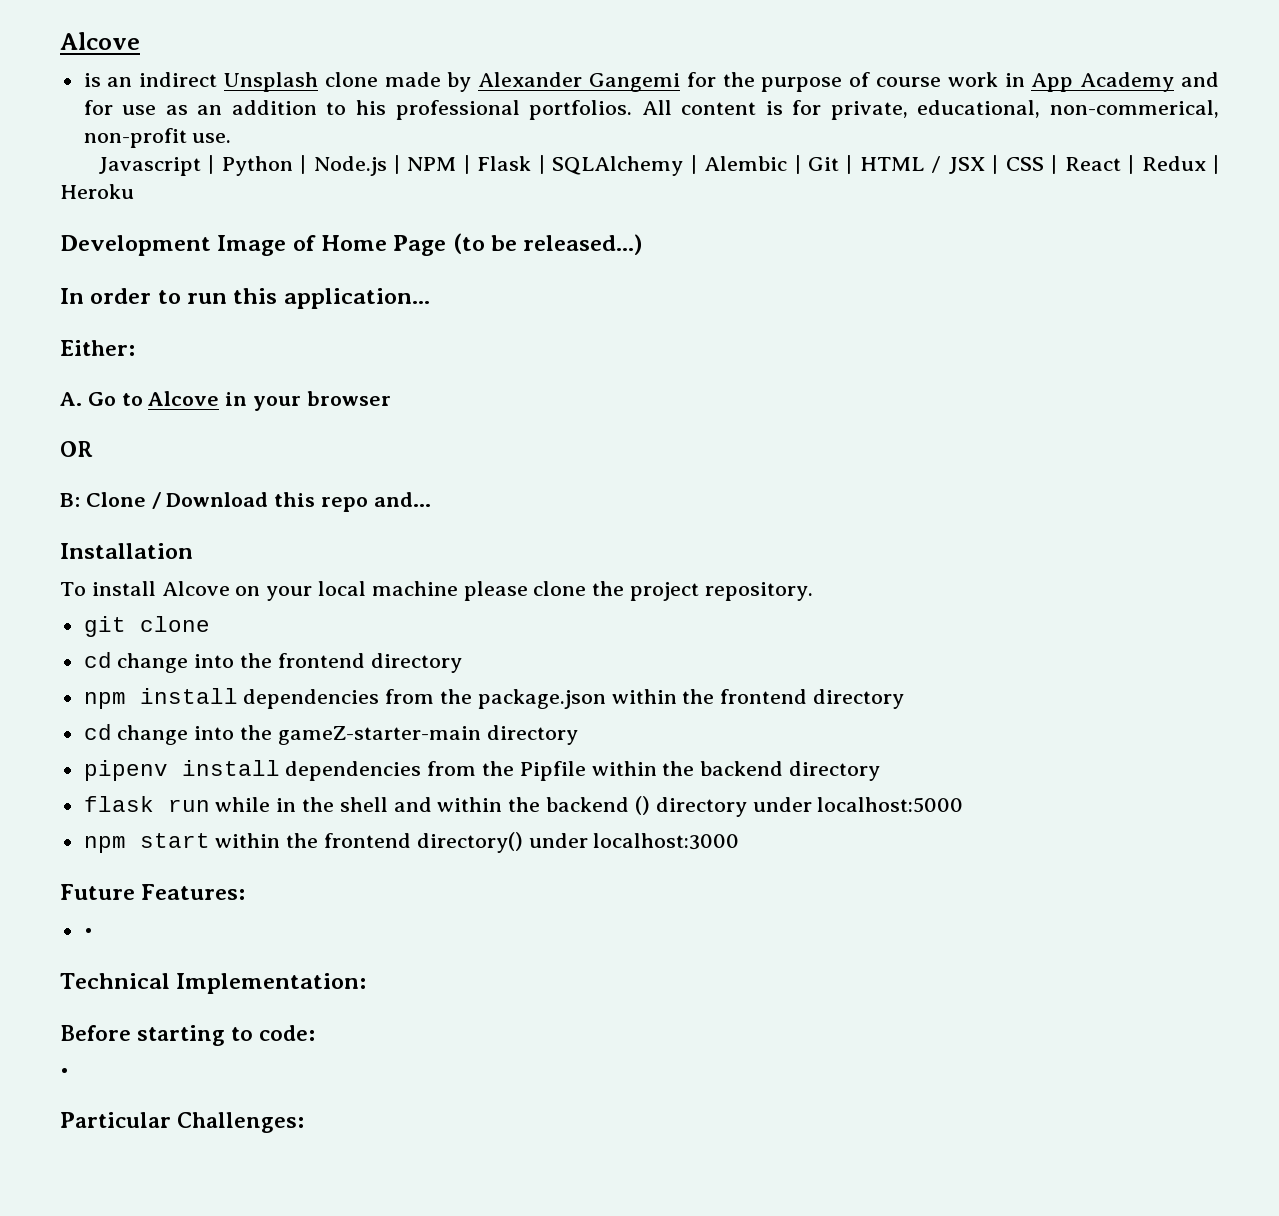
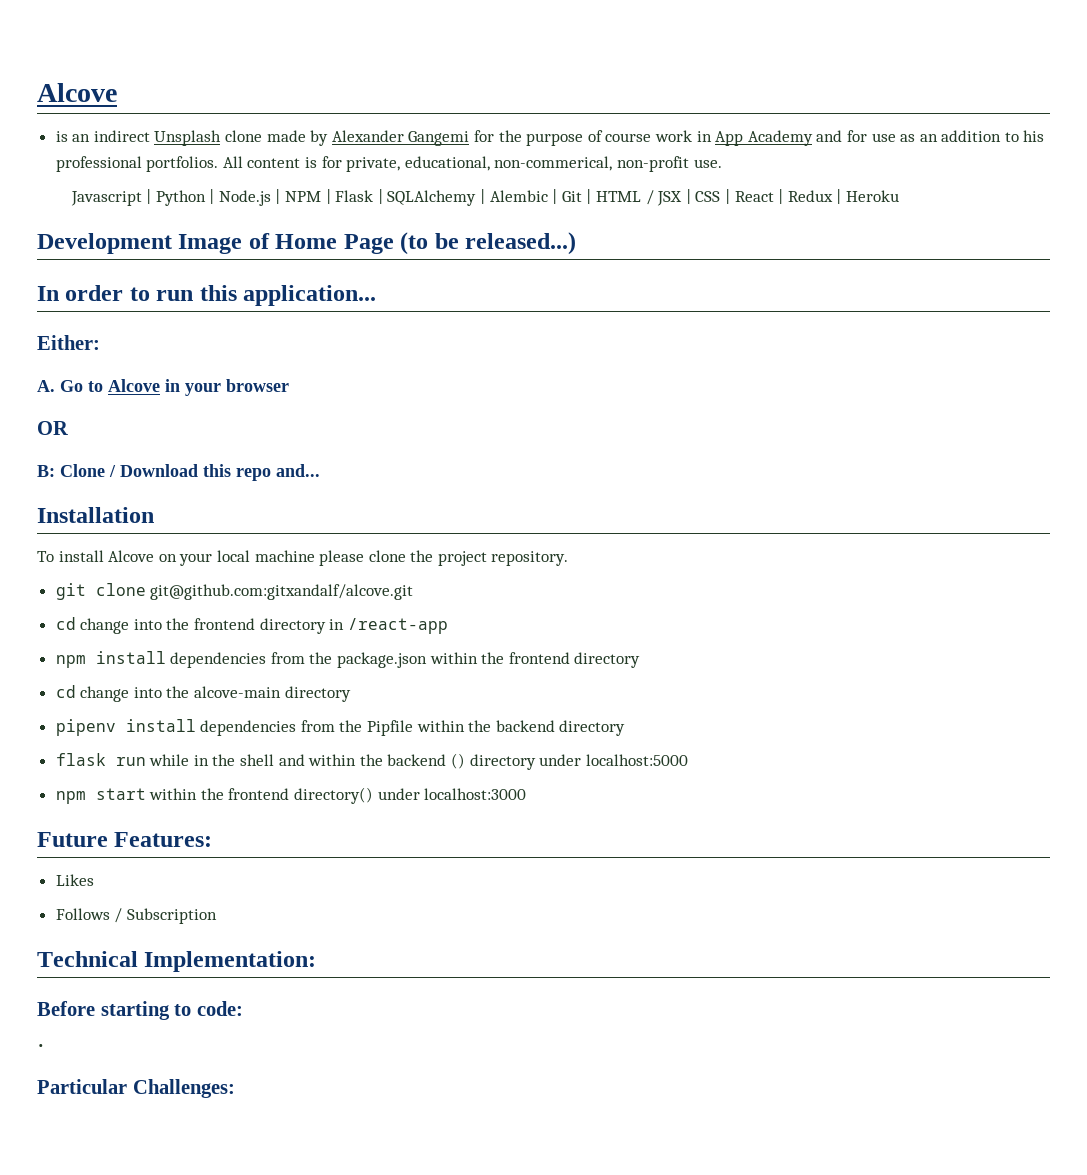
- git clone
+ git clone git@github.com:gitxandalf/alcove.git
- cd change into the frontend directory
+ cd change into the frontend directory in /react-app
- cd change into the gameZ-starter-main directory
+ cd change into the alcove-main directory
  Future Features:
- •
+ Likes
+ Follows / Subscription

